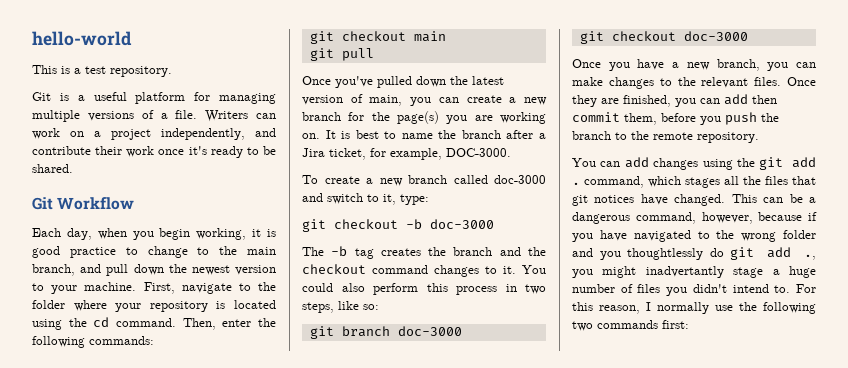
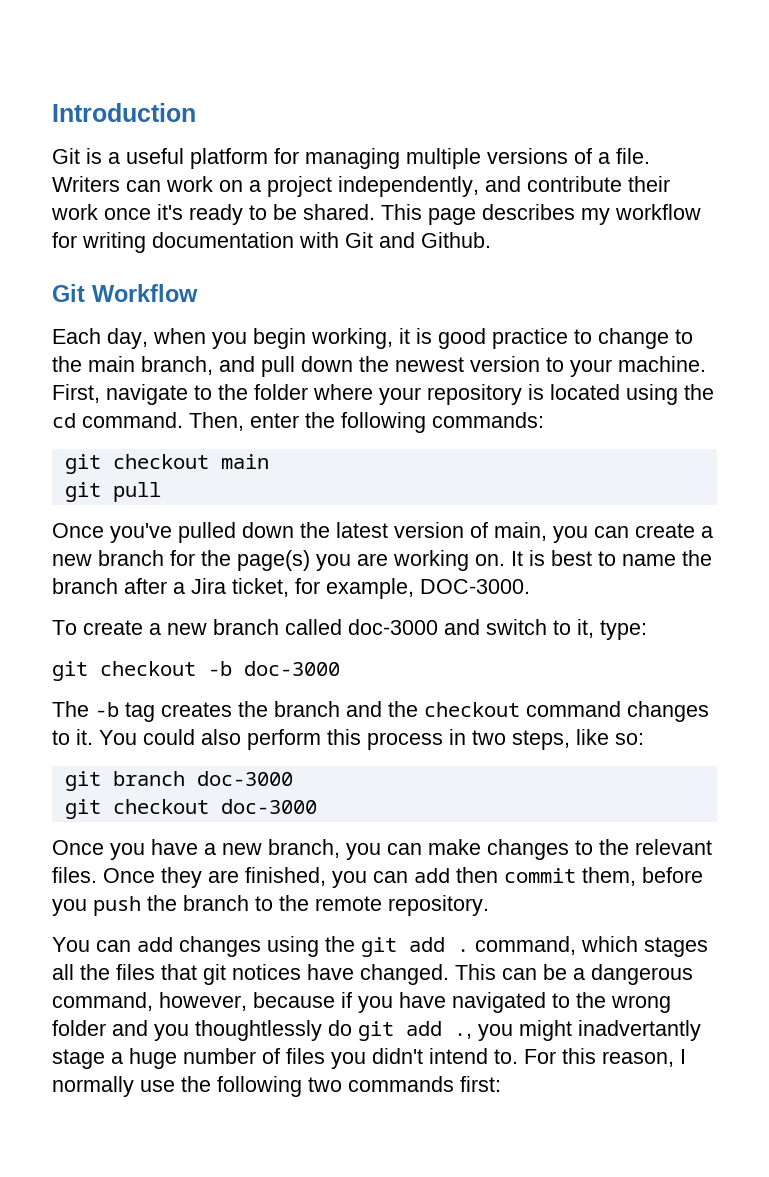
- hello-world
- This is a test repository.
+ Introduction
+ This page describes my workflow for writing documentation with Git and Github.

